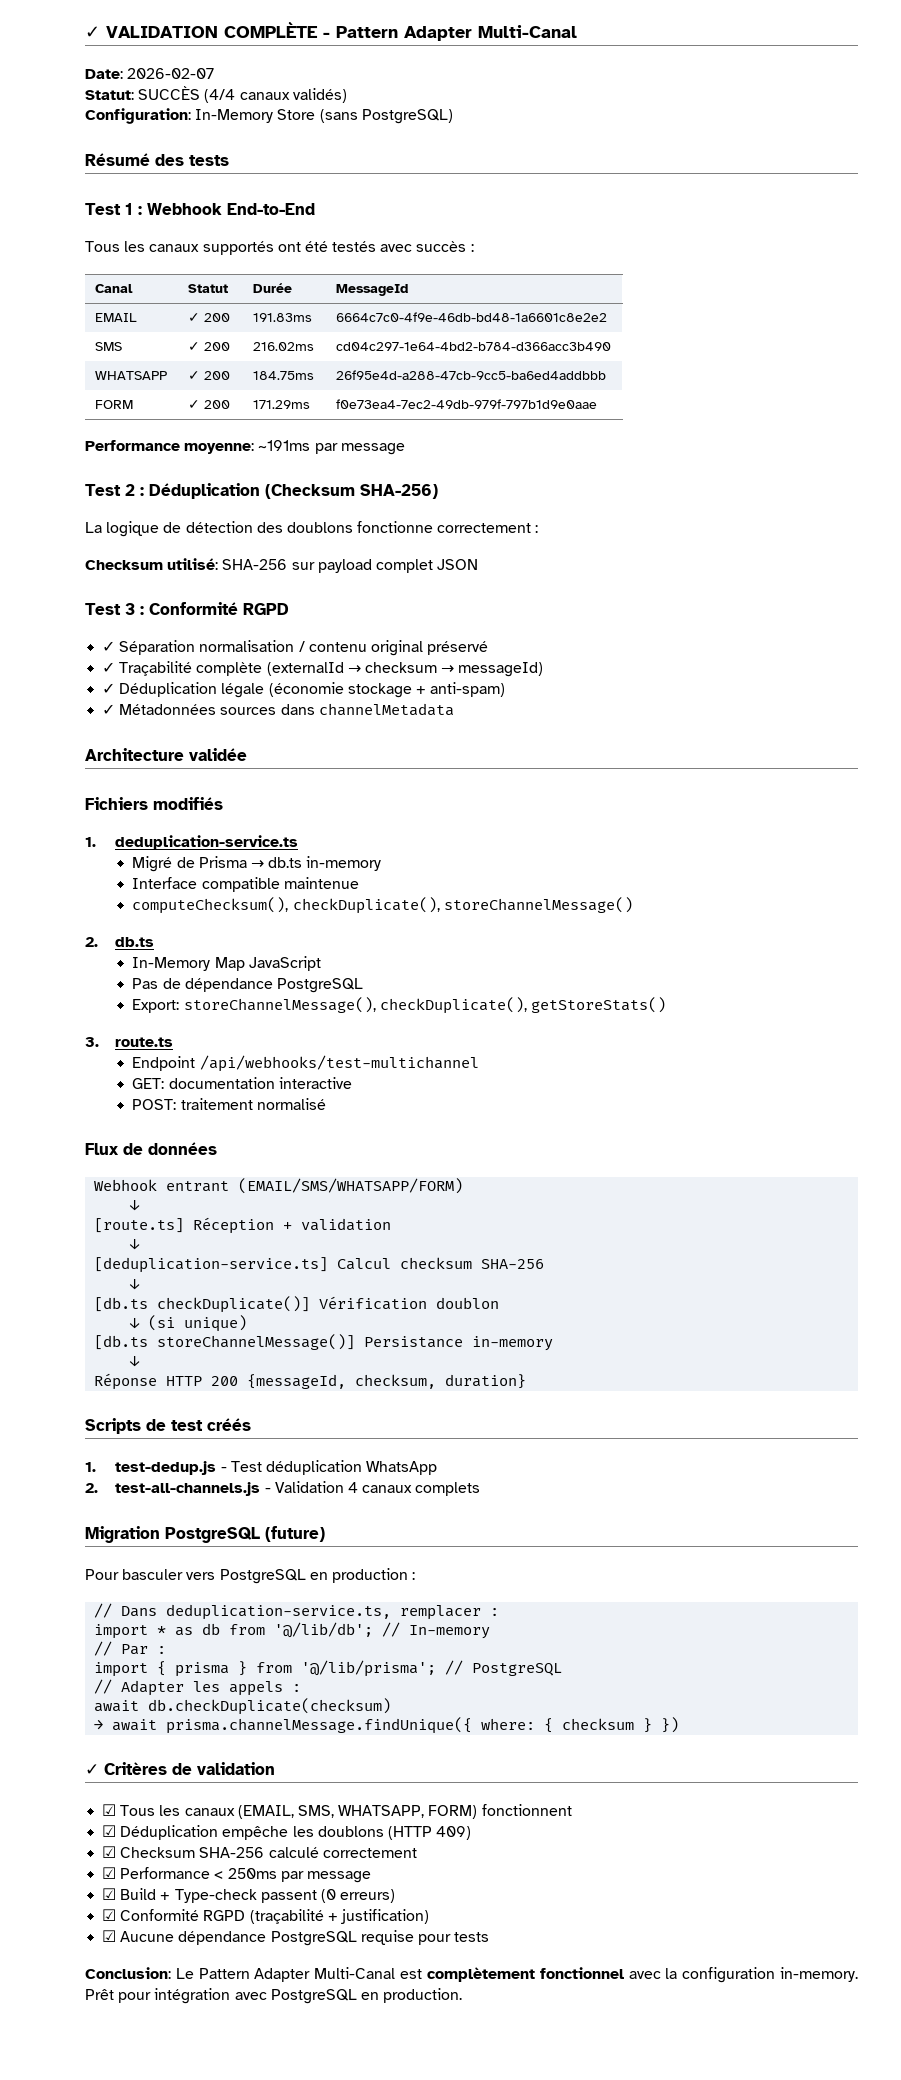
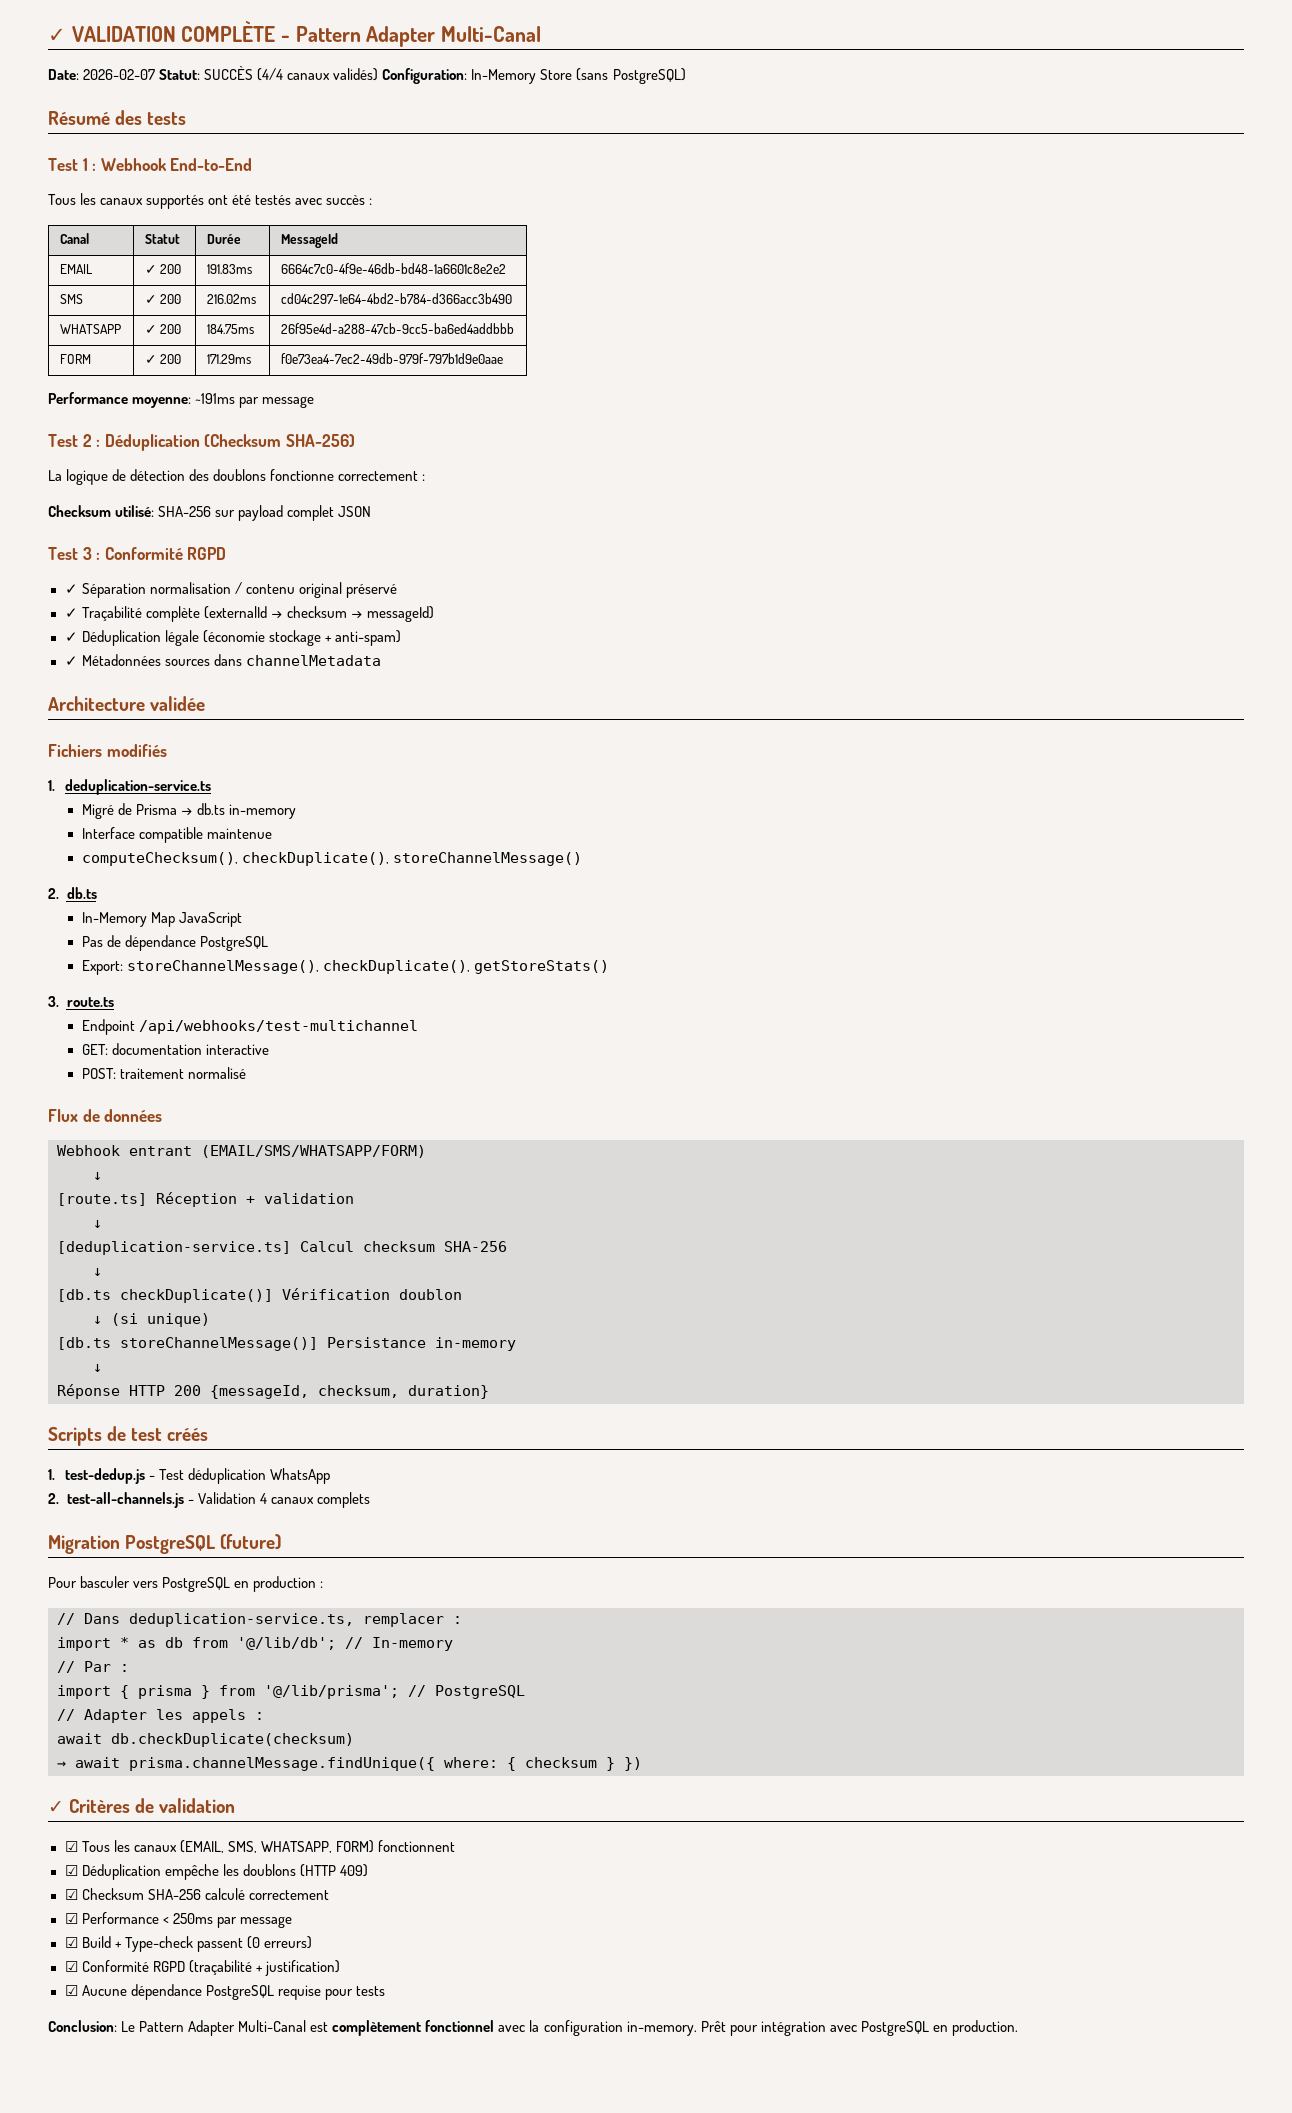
- Date: 2026-02-07
- Statut: SUCCÈS (4/4 canaux validés)
- Configuration: In-Memory Store (sans PostgreSQL)
+ Date: 2026-02-07 Statut: SUCCÈS (4/4 canaux validés) Configuration: In-Memory Store (sans PostgreSQL)

